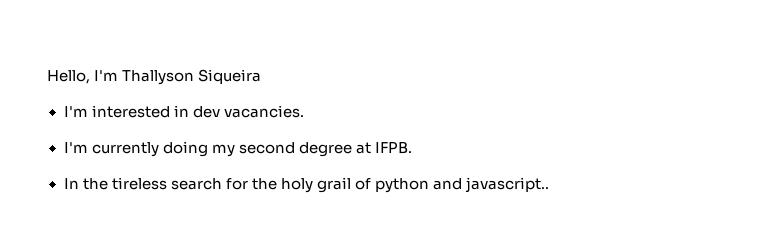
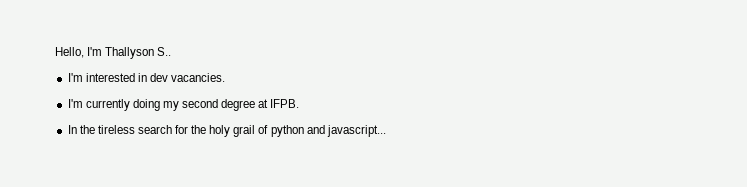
- Hello, I'm Thallyson Siqueira
+ Hello, I'm Thallyson S..
- In the tireless search for the holy grail of python and javascript..
+ In the tireless search for the holy grail of python and javascript...

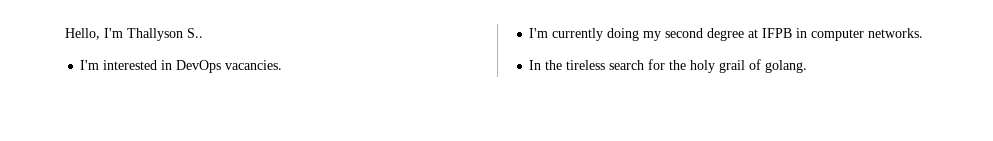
- I'm interested in dev vacancies.
+ I'm interested in DevOps vacancies.
- I'm currently doing my second degree at IFPB.
+ I'm currently doing my second degree at IFPB in computer networks.
- In the tireless search for the holy grail of python and javascript...
+ In the tireless search for the holy grail of golang.

